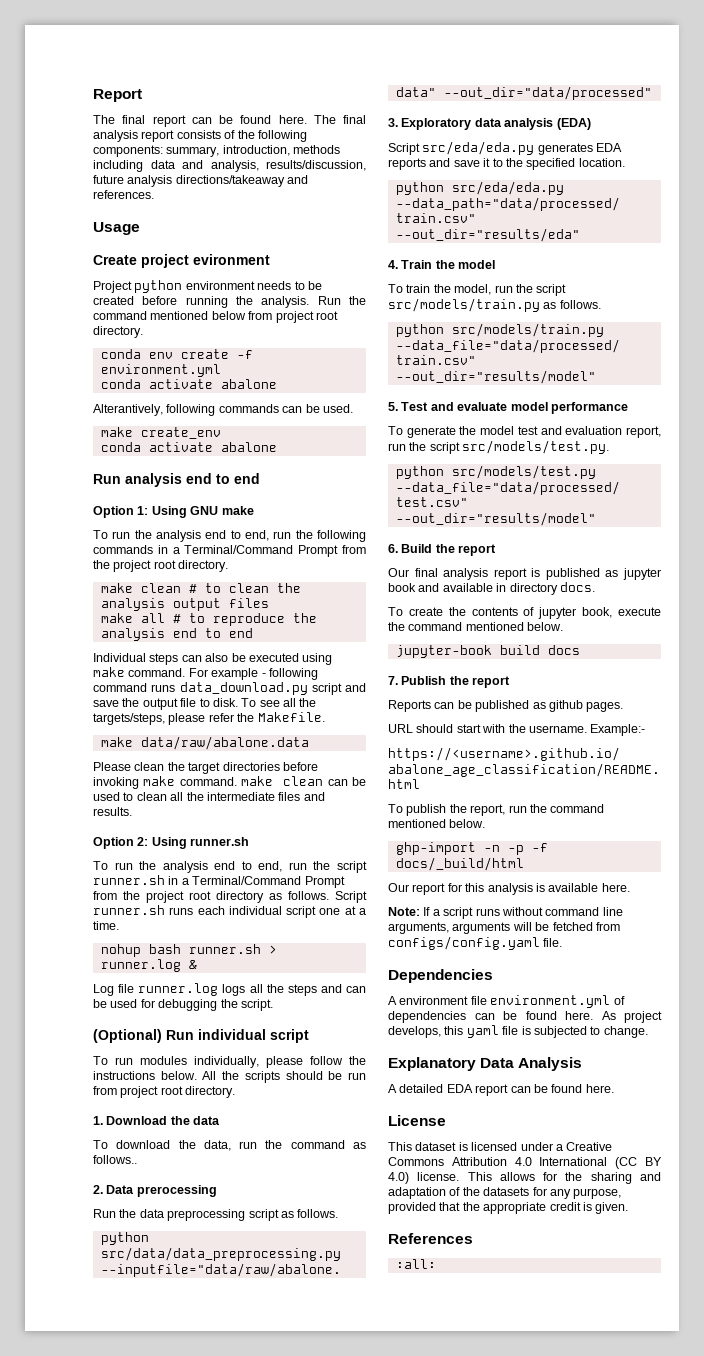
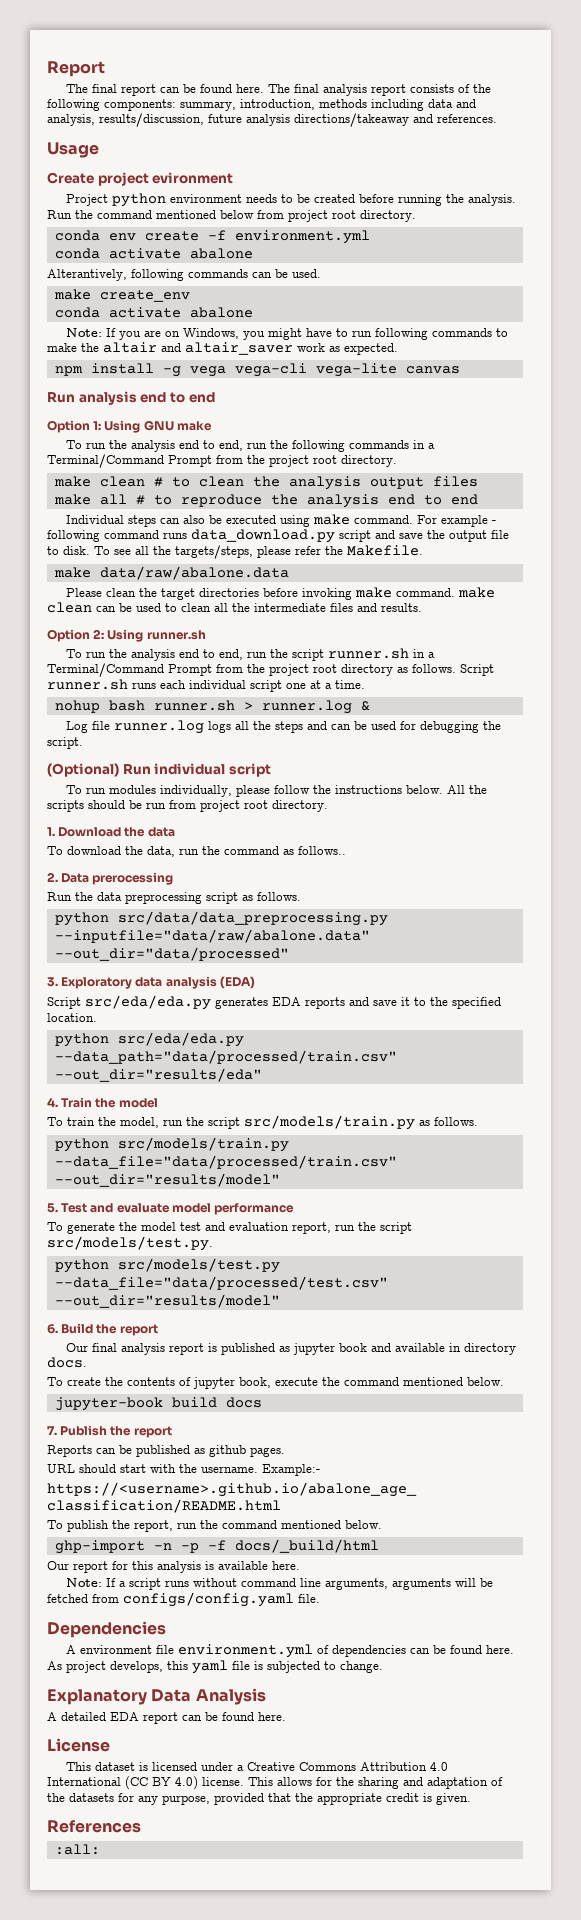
+ Note: If you are on Windows, you might have to run following commands to make the altair and altair_saver work as expected.
+ npm install -g vega vega-cli vega-lite canvas

